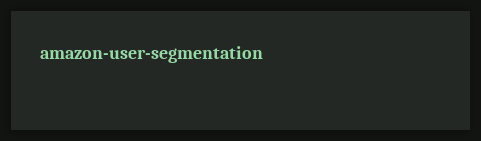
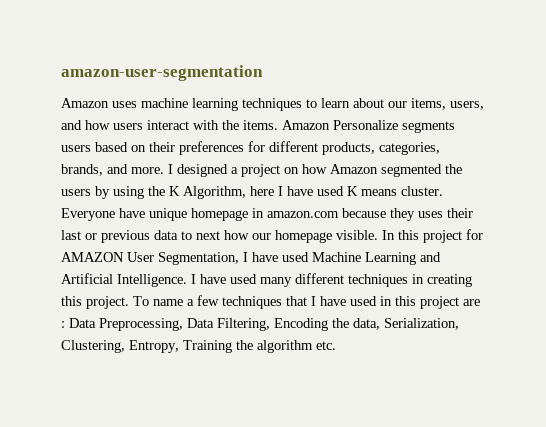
+ Amazon uses machine learning techniques to learn about our items, users, and how users interact with the items. Amazon Personalize segments users based on their preferences for different products, categories, brands, and more. I designed a project on how Amazon segmented the users by using the K Algorithm, here I have used K means cluster. Everyone have unique homepage in amazon.com because they uses their last or previous data to next how our homepage visible. In this project for AMAZON User Segmentation, I have used Machine Learning and Artificial Intelligence. I have used many different techniques in creating this project. To name a few techniques that I have used in this project are : Data Preprocessing, Data Filtering, Encoding the data, Serialization, Clustering, Entropy, Training the algorithm etc.

